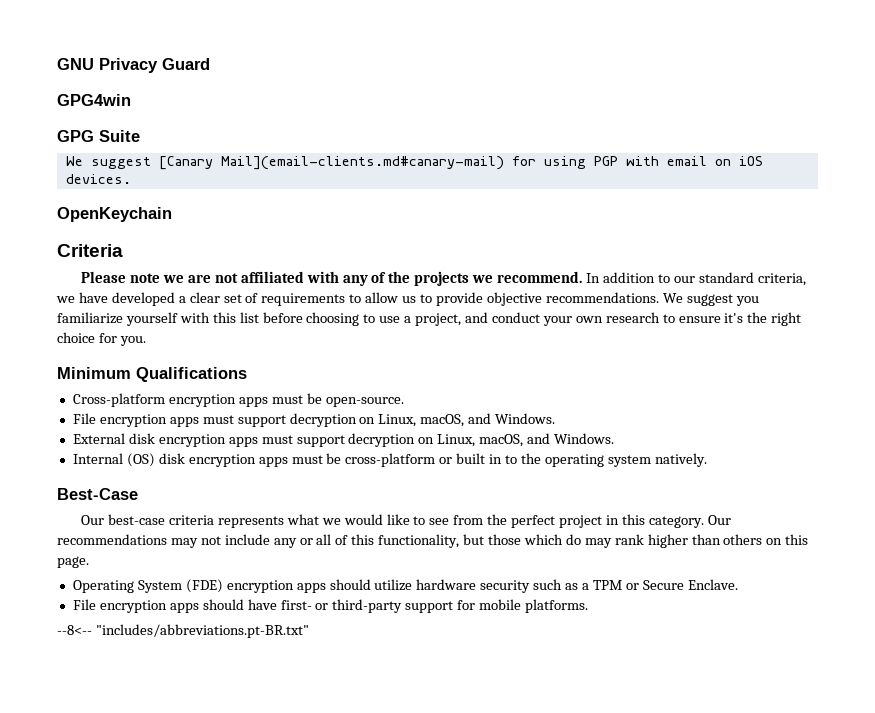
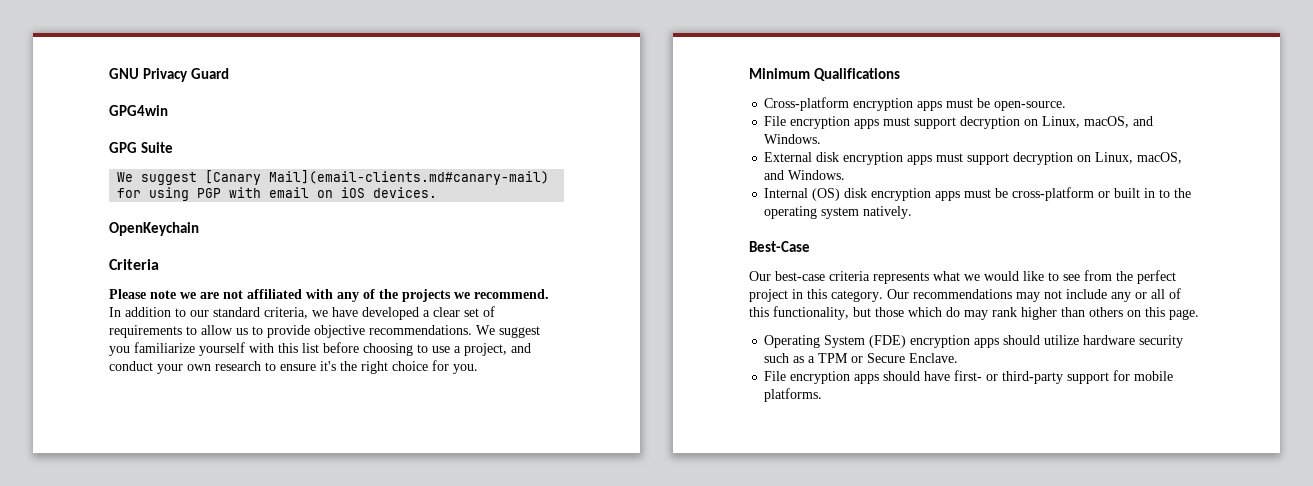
- --8<-- "includes/abbreviations.pt-BR.txt"

